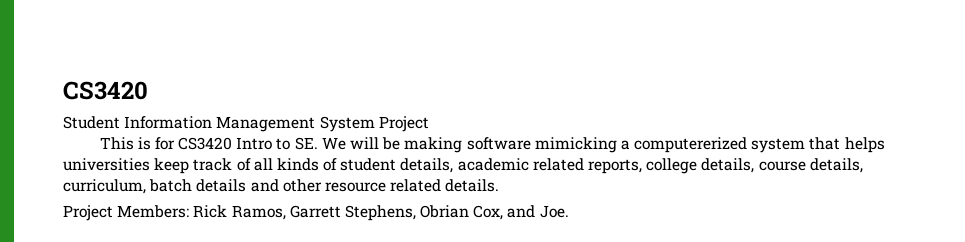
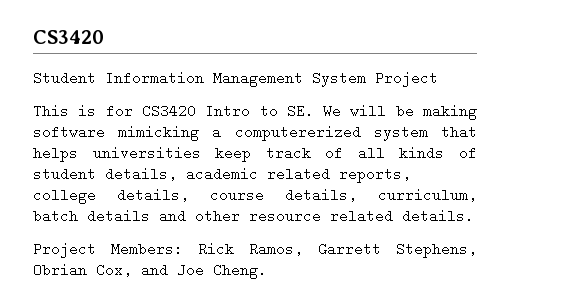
- Project Members: Rick Ramos, Garrett Stephens, Obrian Cox, and Joe.
+ Project Members: Rick Ramos, Garrett Stephens, Obrian Cox, and Joe Cheng.

